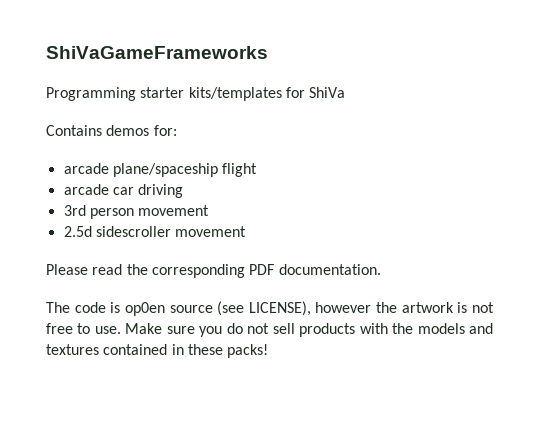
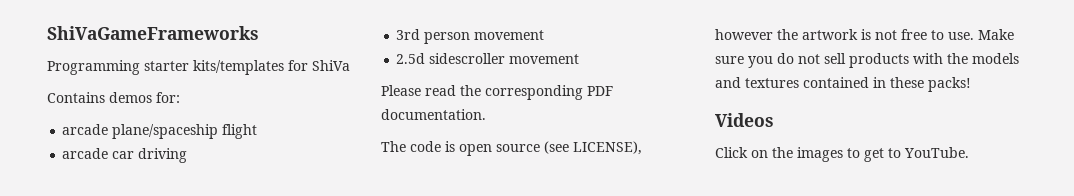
- The code is op0en source (see LICENSE), however the artwork is not free to use.
+ The code is open source (see LICENSE), however the artwork is not free to use.
+ Videos
+ Click on the images to get to YouTube.

